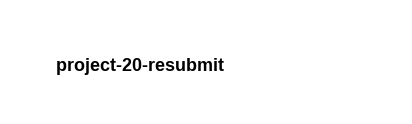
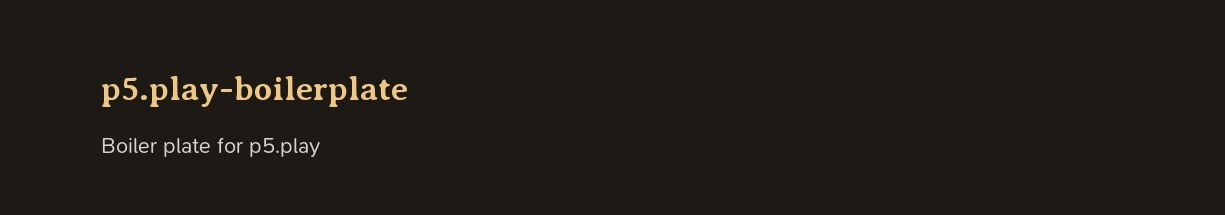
- project-20-resubmit
+ p5.play-boilerplate
+ Boiler plate for p5.play

